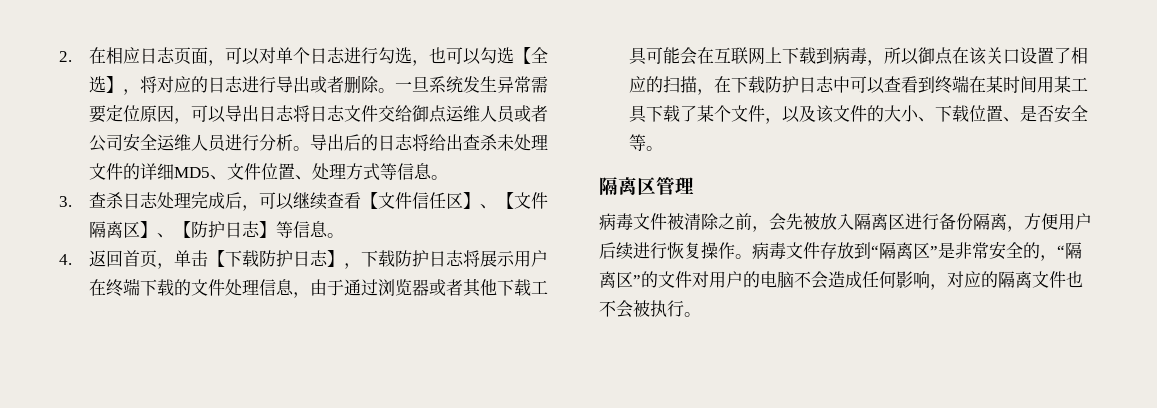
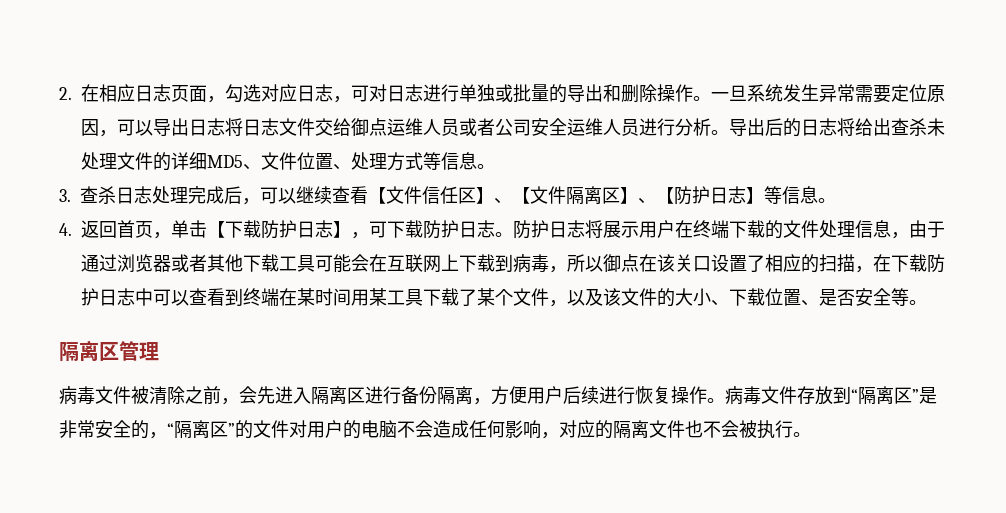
- 2.在相应日志页面，可以对单个日志进行勾选，也可以勾选【全选】，将对应的日志进行导出或者删除。
+ 2.在相应日志页面，勾选对应日志，可对日志进行单独或批量的导出和删除操作。
- 4.返回首页，单击【下载防护日志】，下载防护日志将展示用户在终端下载的文件处理信息，由于通过浏览器或者其他下载工具可能会在互联网上下载到病毒，所以御点在该关口设置了相应的扫描，在下载防护日志中可以查看到终端在某时间用某工具下载了某个文件，以及该文件的大小、下载位置、是否安全等。
+ 4.返回首页，单击【下载防护日志】，可下载防护日志。防护日志将展示用户在终端下载的文件处理信息，由于通过浏览器或者其他下载工具可能会在互联网上下载到病毒，所以御点在该关口设置了相应的扫描，在下载防护日志中可以查看到终端在某时间用某工具下载了某个文件，以及该文件的大小、下载位置、是否安全等。
- 病毒文件被清除之前，会先被放入隔离区进行备份隔离，方便用户后续进行恢复操作。
+ 病毒文件被清除之前，会先进入隔离区进行备份隔离，方便用户后续进行恢复操作。

